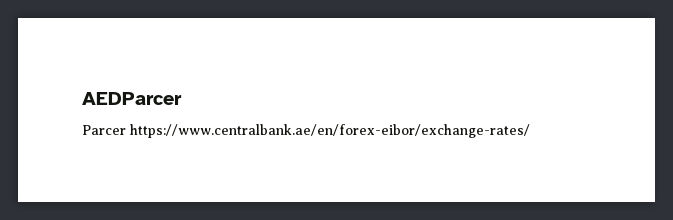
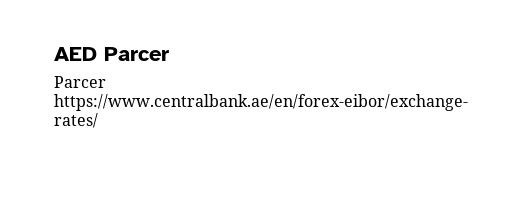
- AEDParcer
+ AED Parcer

